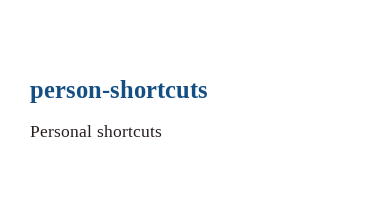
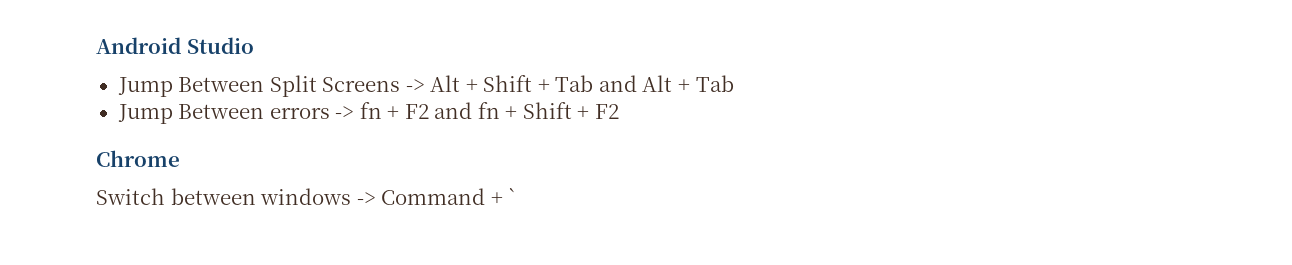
- person-shortcuts
- Personal shortcuts
+ Android Studio
+ Jump Between Split Screens -> Alt + Shift + Tab and Alt + Tab
+ Jump Between errors -> fn + F2 and fn + Shift + F2
+ Chrome
+ Switch between windows -> Command + `

